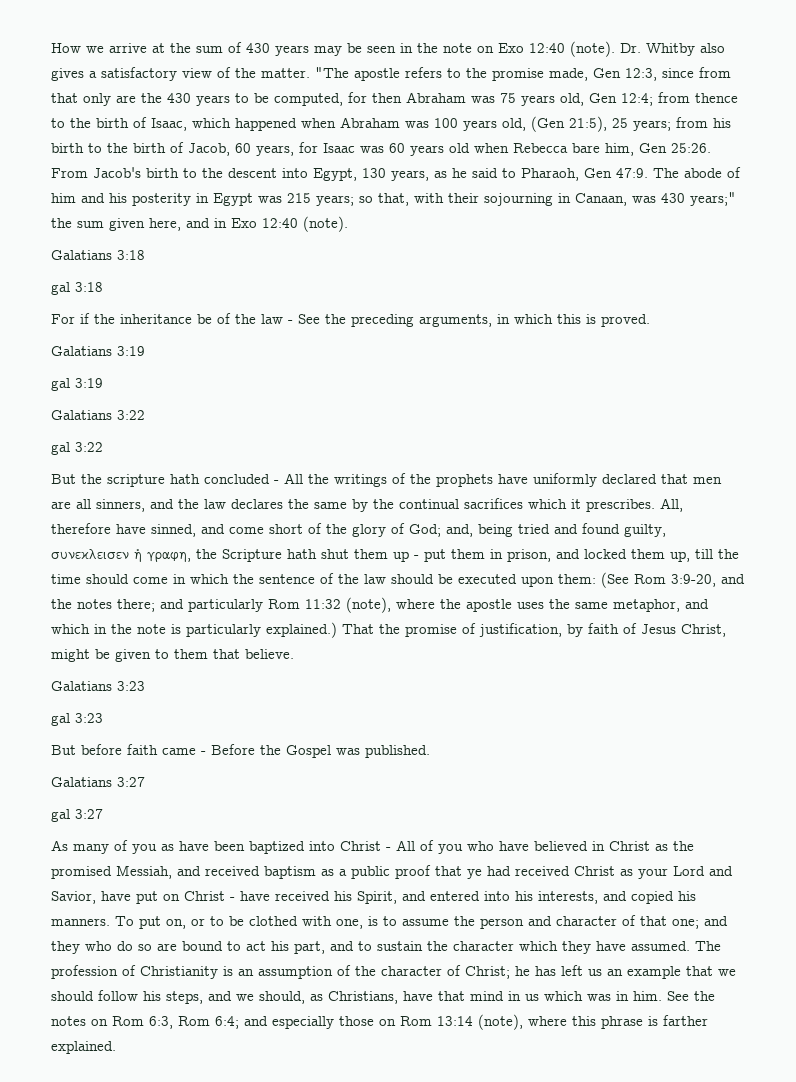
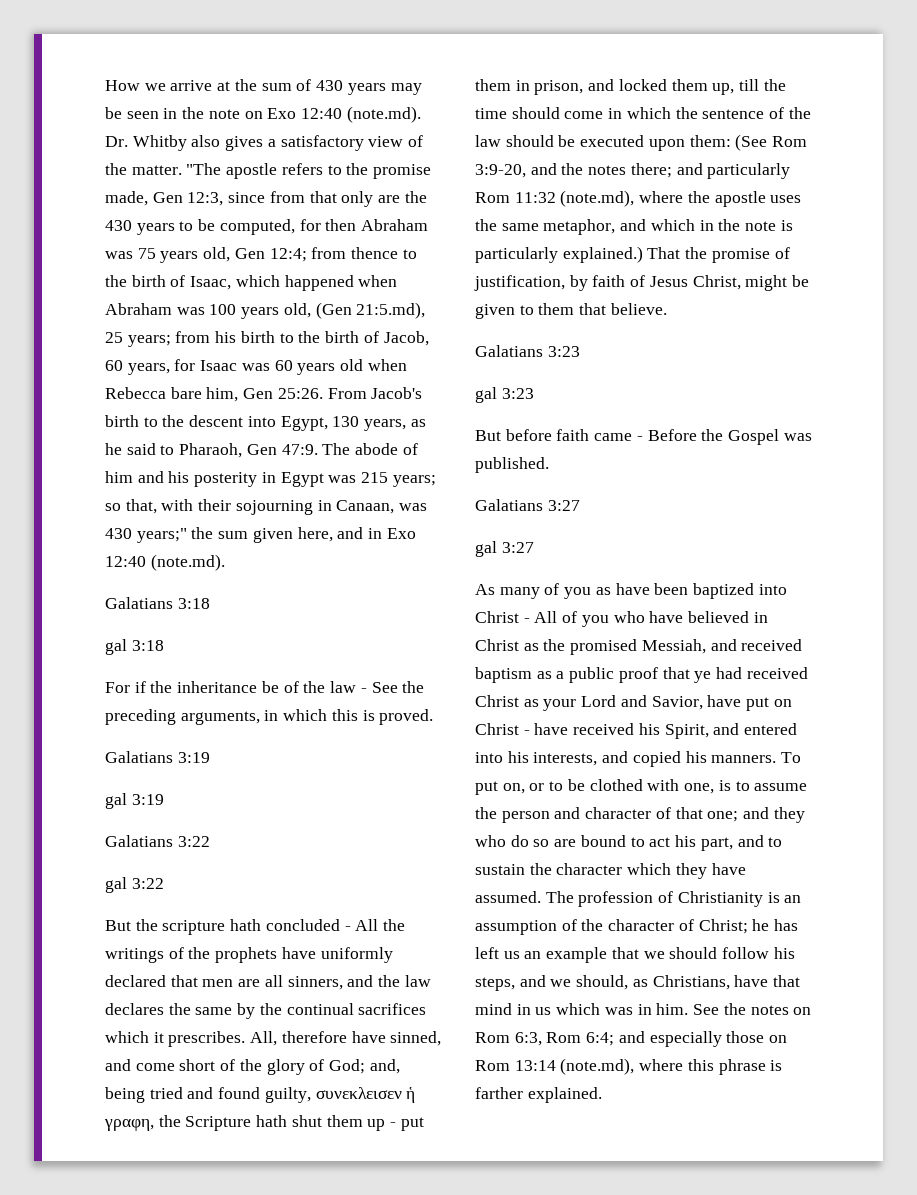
- How we arrive at the sum of 430 years may be seen in the note on Exo 12:40 (note). Dr. Whitby also gives a satisfactory view of the matter.
+ How we arrive at the sum of 430 years may be seen in the note on Exo 12:40 (note.md). Dr. Whitby also gives a satisfactory view of the matter.
- from thence to the birth of Isaac, which happened when Abraham was 100 years old, (Gen 21:5), 25 years;
+ from thence to the birth of Isaac, which happened when Abraham was 100 years old, (Gen 21:5.md), 25 years;
- The abode of him and his posterity in Egypt was 215 years; so that, with their sojourning in Canaan, was 430 years;" the sum given here, and in Exo 12:40 (note).
+ The abode of him and his posterity in Egypt was 215 years; so that, with their sojourning in Canaan, was 430 years;" the sum given here, and in Exo 12:40 (note.md).
- and particularly Rom 11:32 (note), where the apostle uses the same metaphor, and which in the note is particularly explained.)
+ and particularly Rom 11:32 (note.md), where the apostle uses the same metaphor, and which in the note is particularly explained.)
- See the notes on Rom 6:3, Rom 6:4; and especially those on Rom 13:14 (note), where this phrase is farther explained.
+ See the notes on Rom 6:3, Rom 6:4; and especially those on Rom 13:14 (note.md), where this phrase is farther explained.

